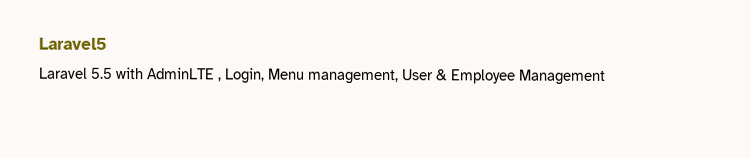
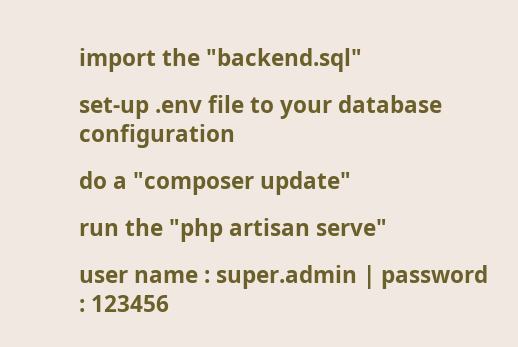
- Laravel5
- Laravel 5.5 with AdminLTE , Login, Menu management, User & Employee Management
+ import the "backend.sql"
+ set-up .env file to your database configuration
+ do a "composer update"
+ run the "php artisan serve"
+ user name : super.admin | password : 123456

